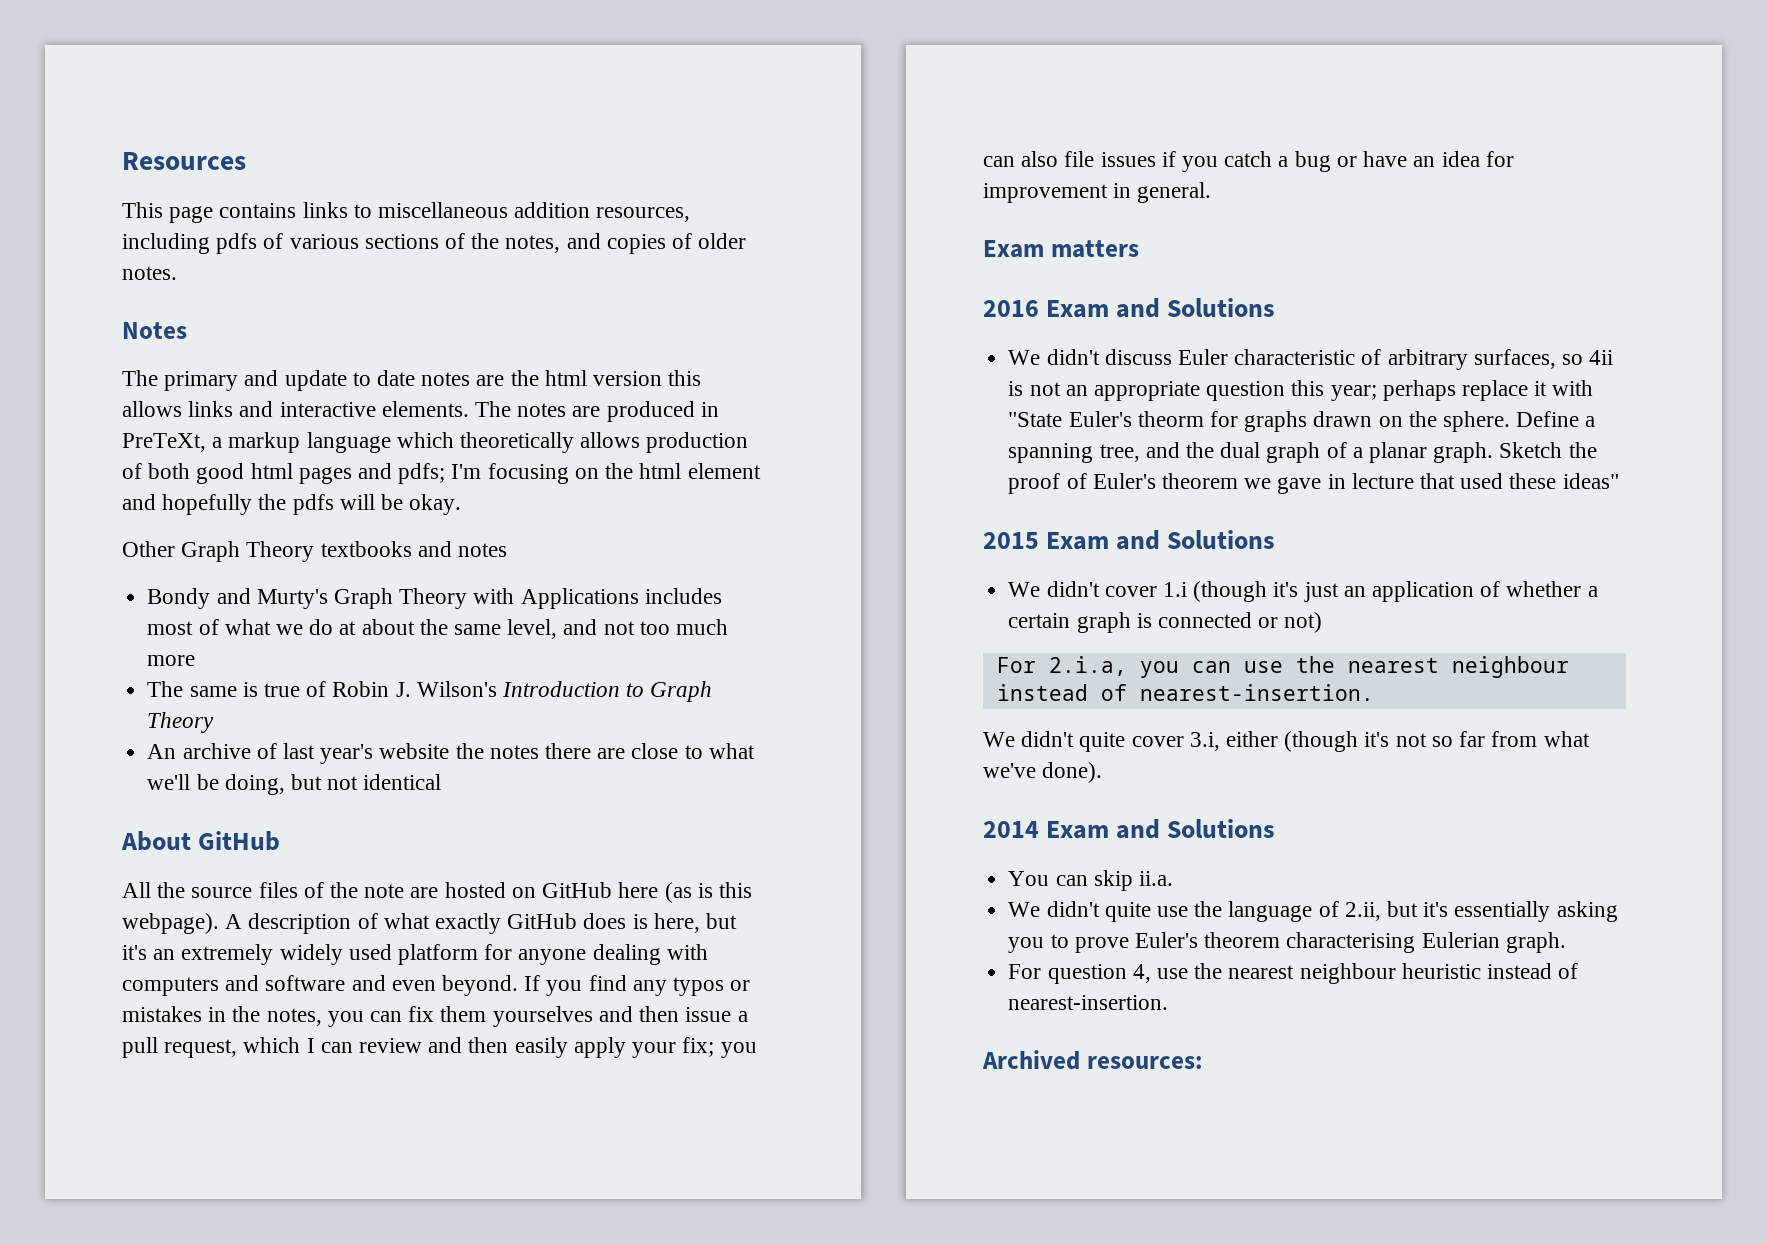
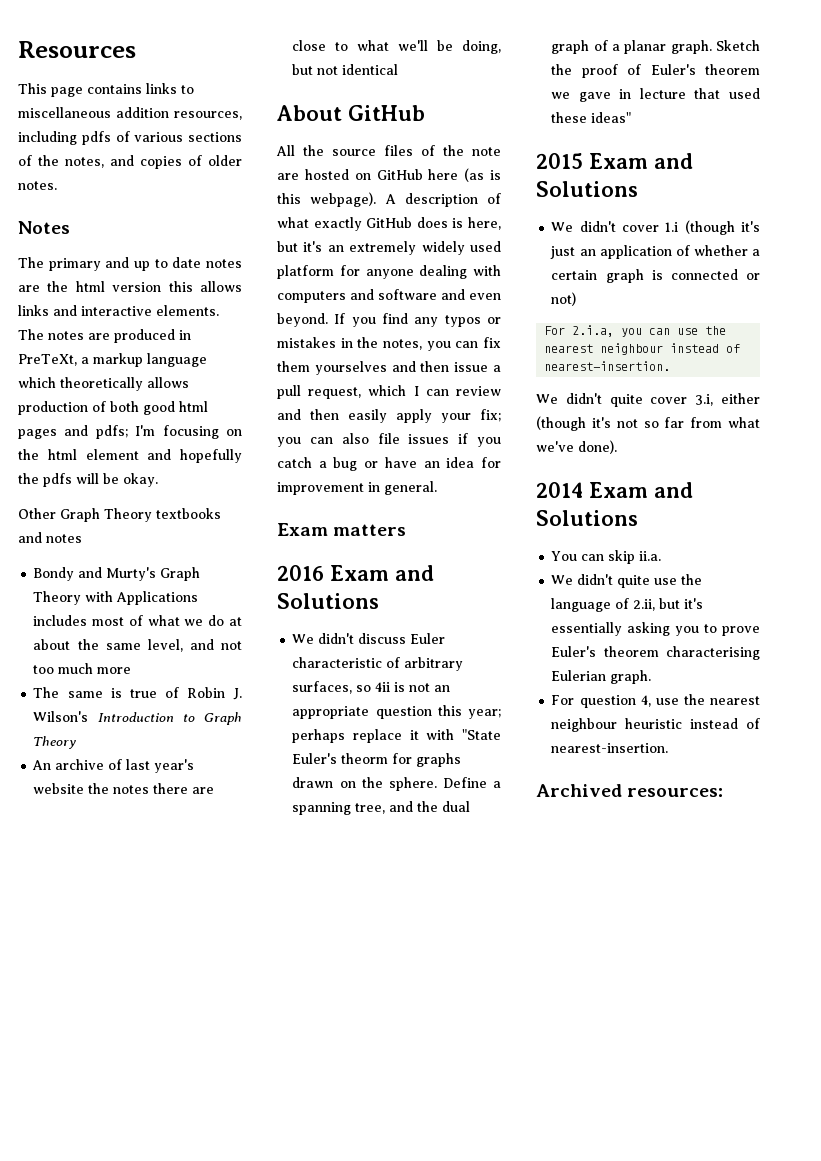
- The primary and update to date notes are the html version this allows links and interactive elements.
+ The primary and up to date notes are the html version this allows links and interactive elements.

